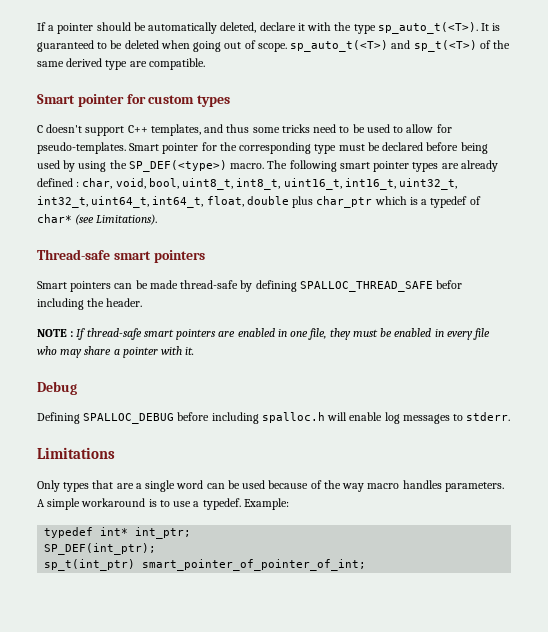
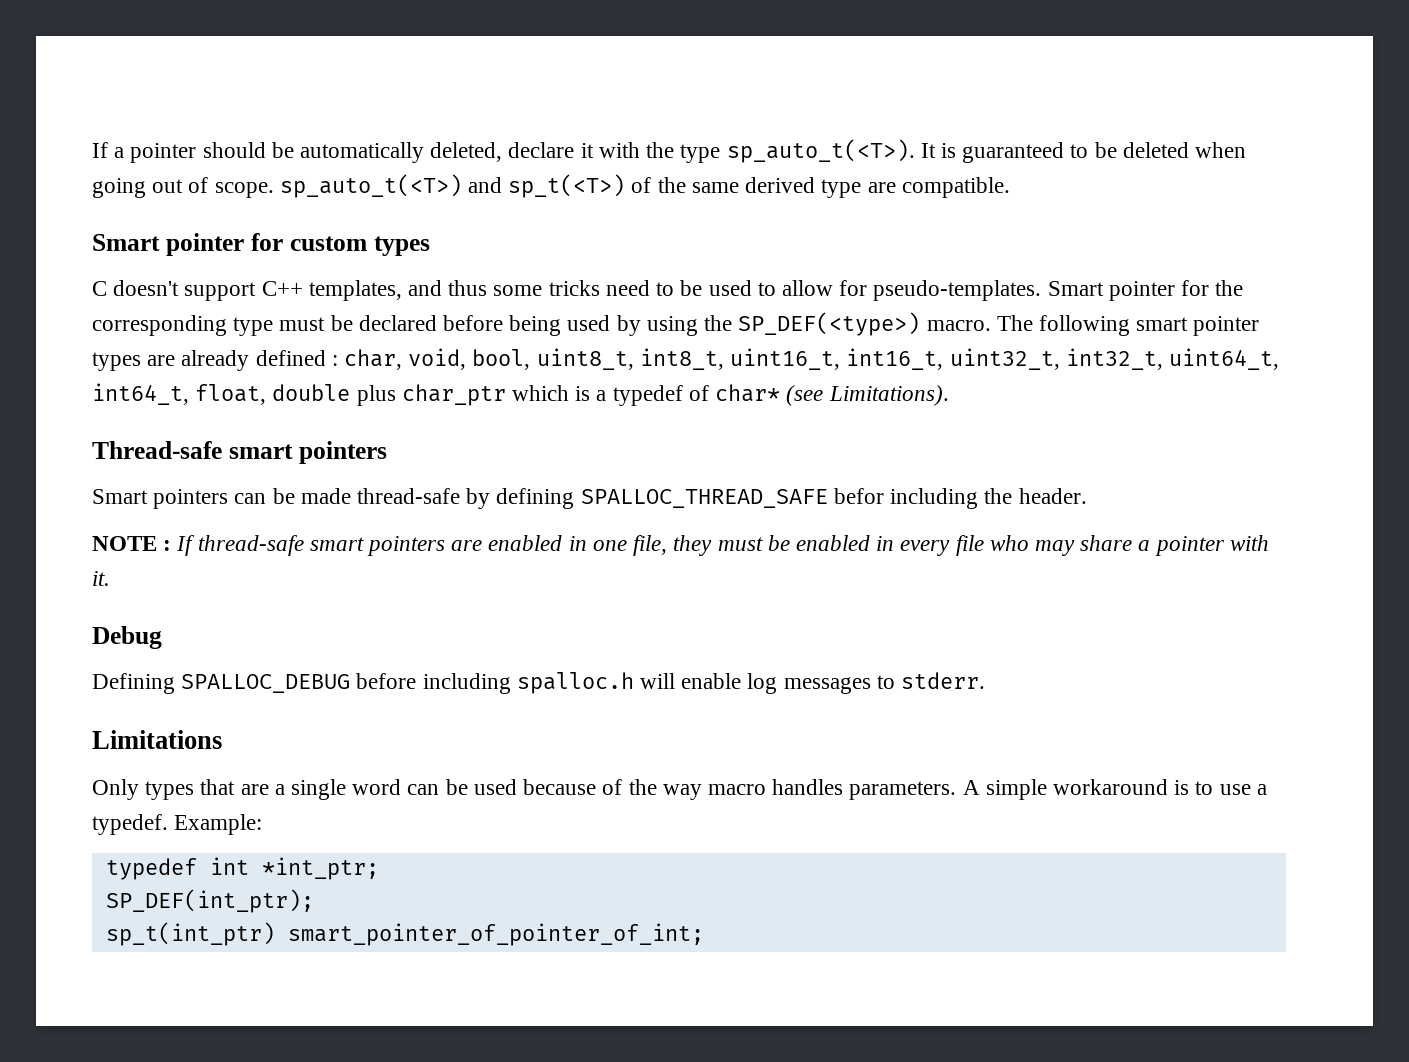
- typedef int* int_ptr;
+ typedef int *int_ptr;

